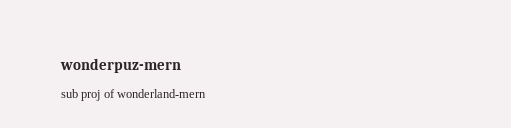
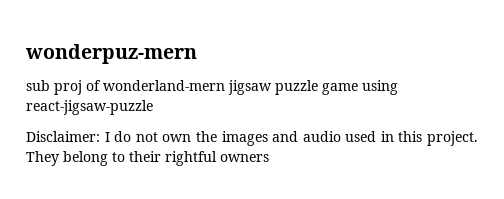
- sub proj of wonderland-mern
+ sub proj of wonderland-mern jigsaw puzzle game using react-jigsaw-puzzle
+ Disclaimer: I do not own the images and audio used in this project. They belong to their rightful owners

